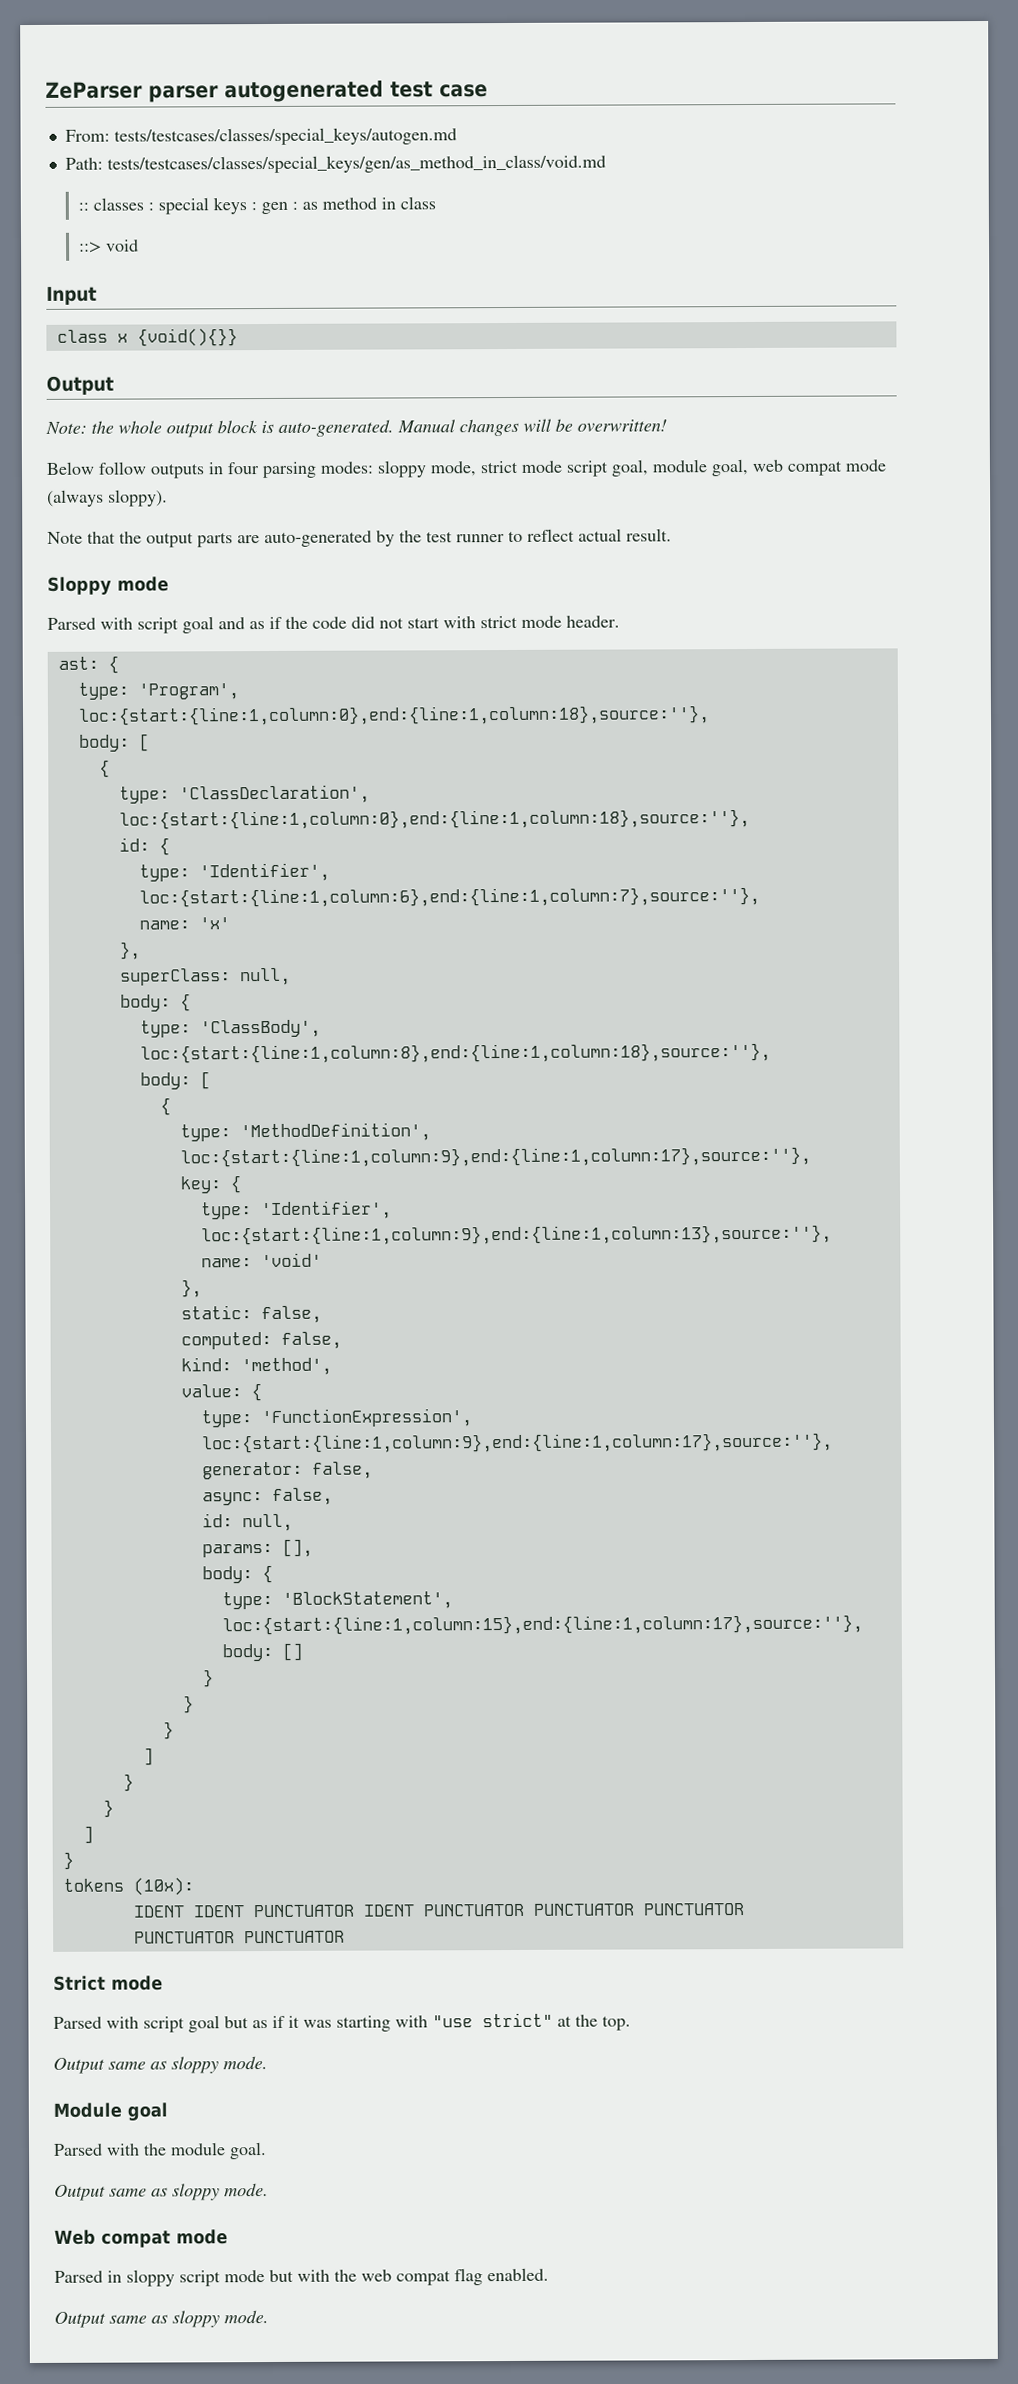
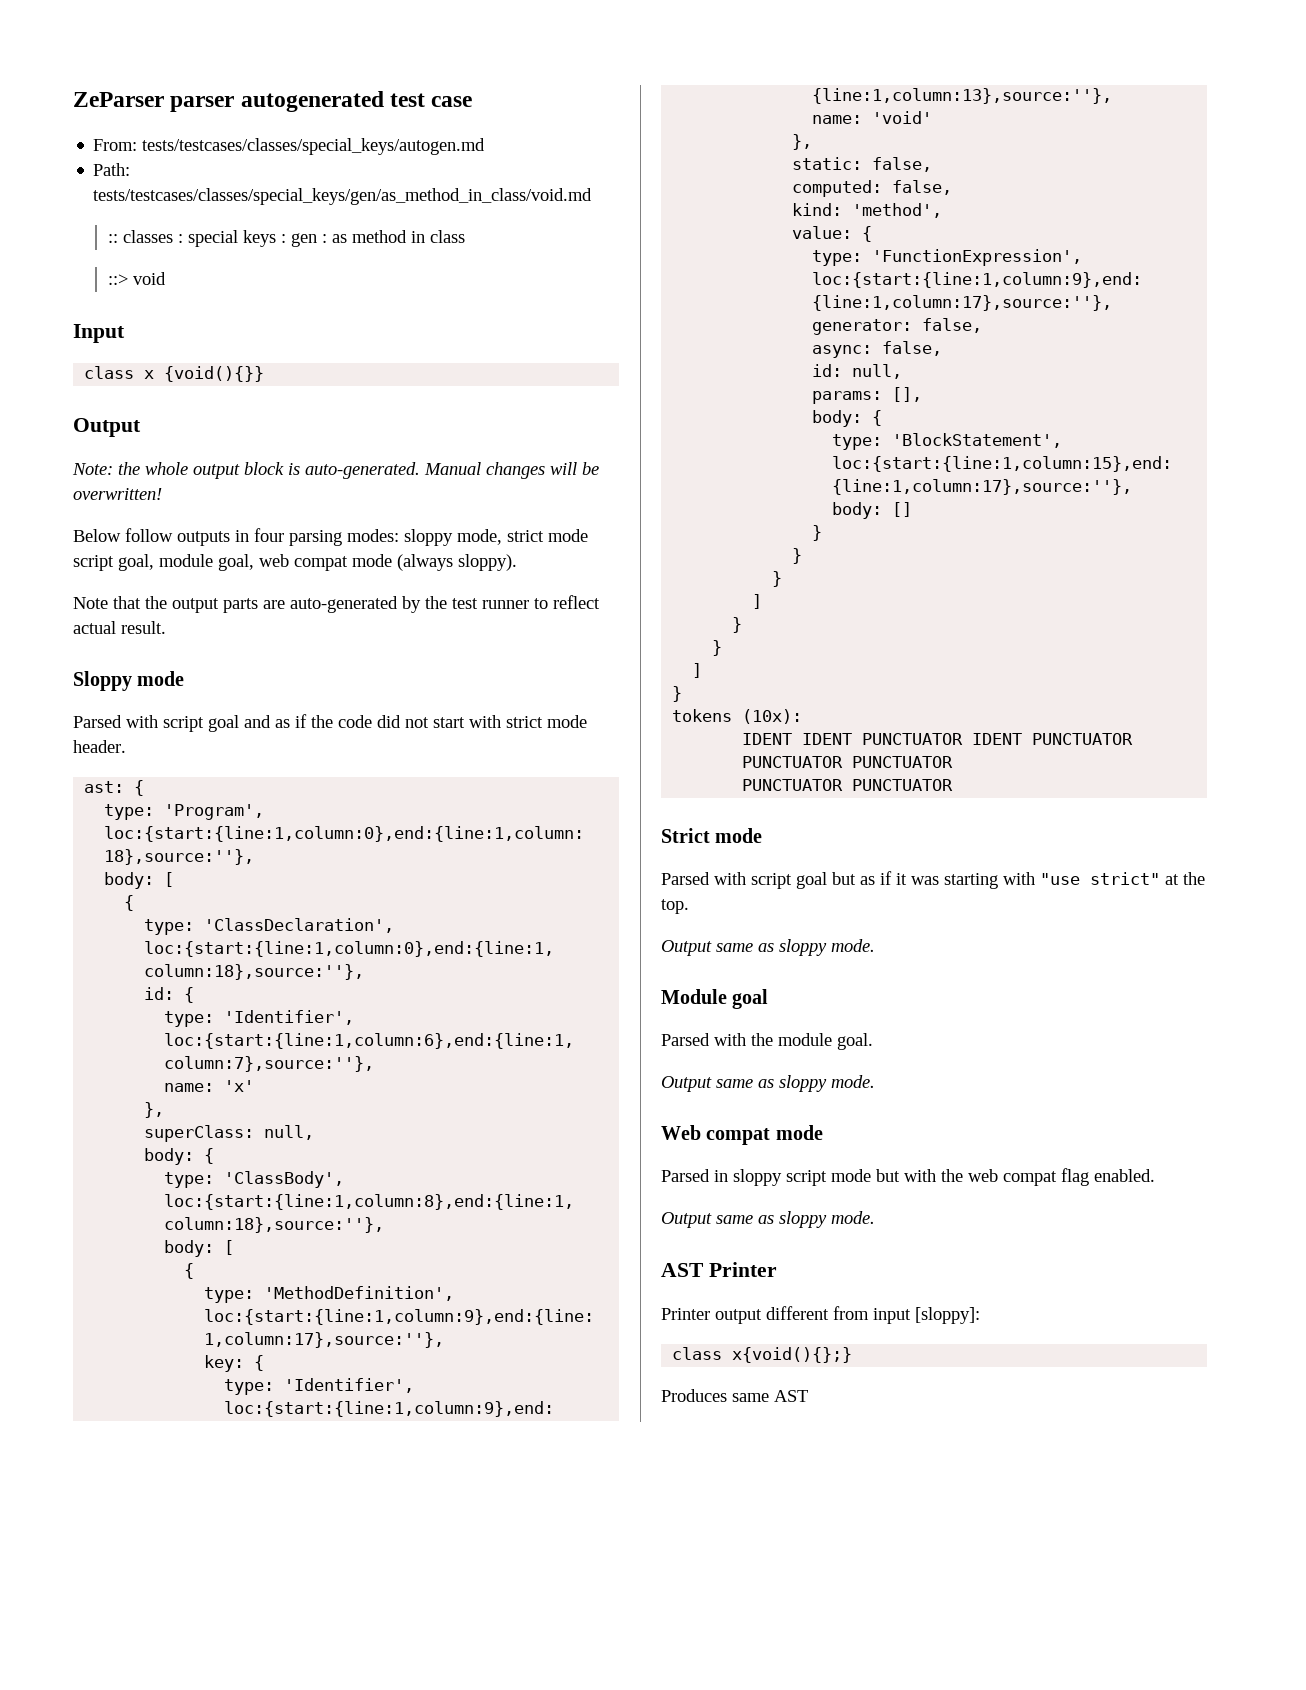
+ AST Printer
+ Printer output different from input [sloppy]:
+ class x{void(){};}
+ Produces same AST

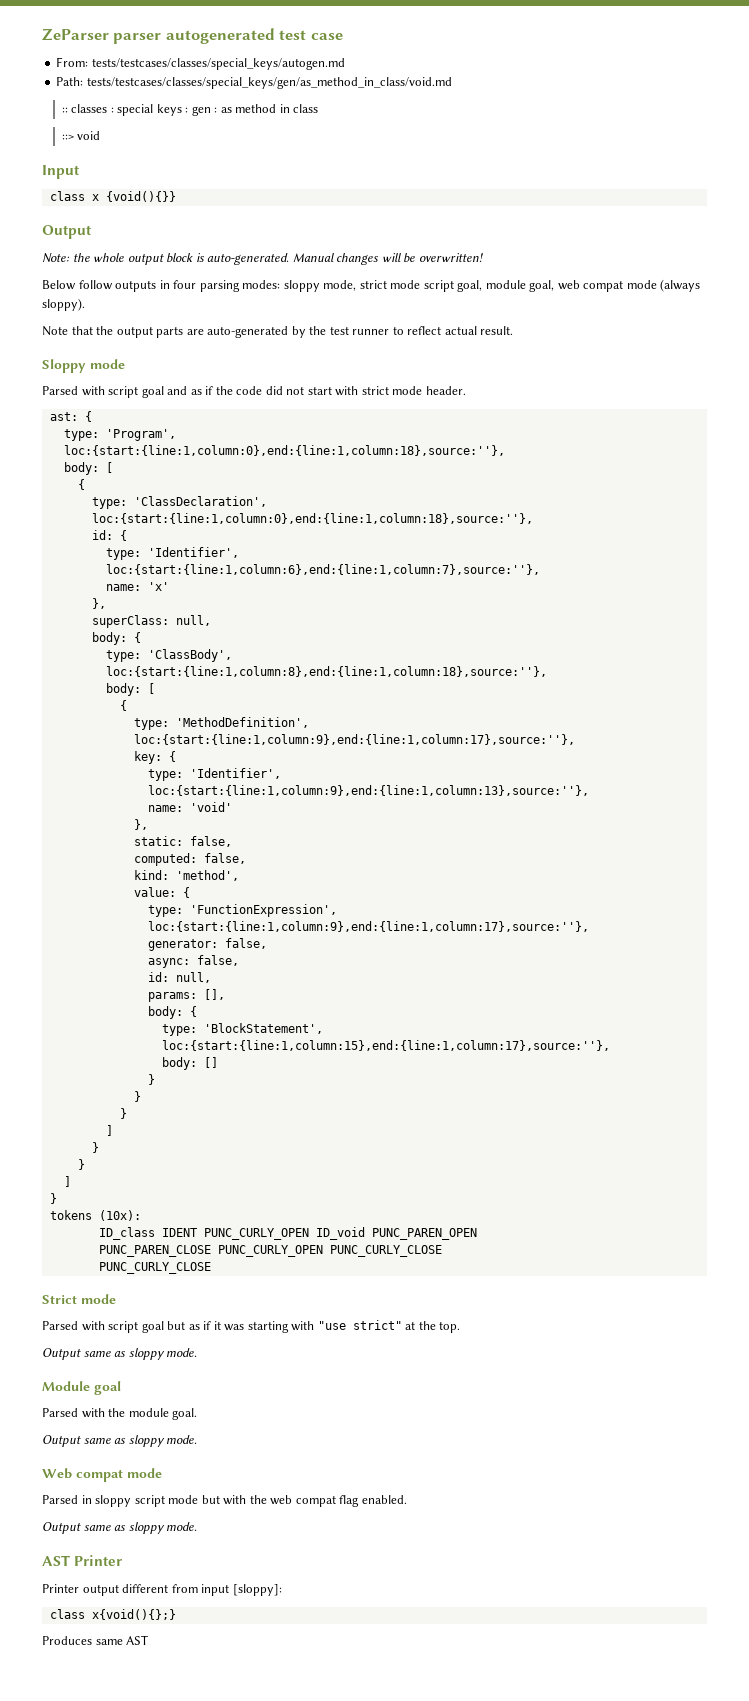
- IDENT IDENT PUNCTUATOR IDENT PUNCTUATOR PUNCTUATOR PUNCTUATOR
- PUNCTUATOR PUNCTUATOR
+ ID_class IDENT PUNC_CURLY_OPEN ID_void PUNC_PAREN_OPEN
+ PUNC_PAREN_CLOSE PUNC_CURLY_OPEN PUNC_CURLY_CLOSE
+ PUNC_CURLY_CLOSE

